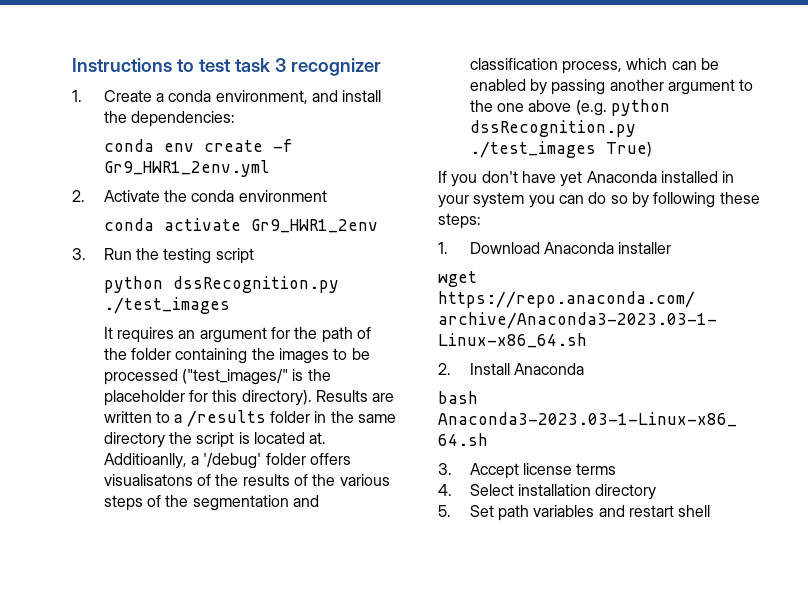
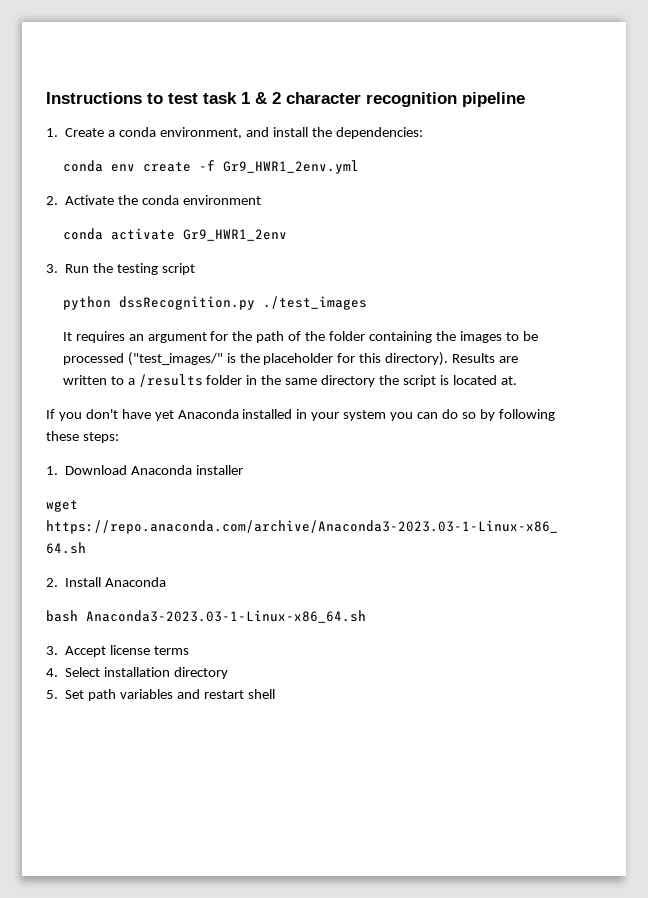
- Instructions to test task 3 recognizer
+ Instructions to test task 1 & 2 character recognition pipeline
- Additioanlly, a '/debug' folder offers visualisatons of the results of the various steps of the segmentation and classification process, which can be enabled by passing another argument to the one above (e.g. python dssRecognition.py ./test_images True)

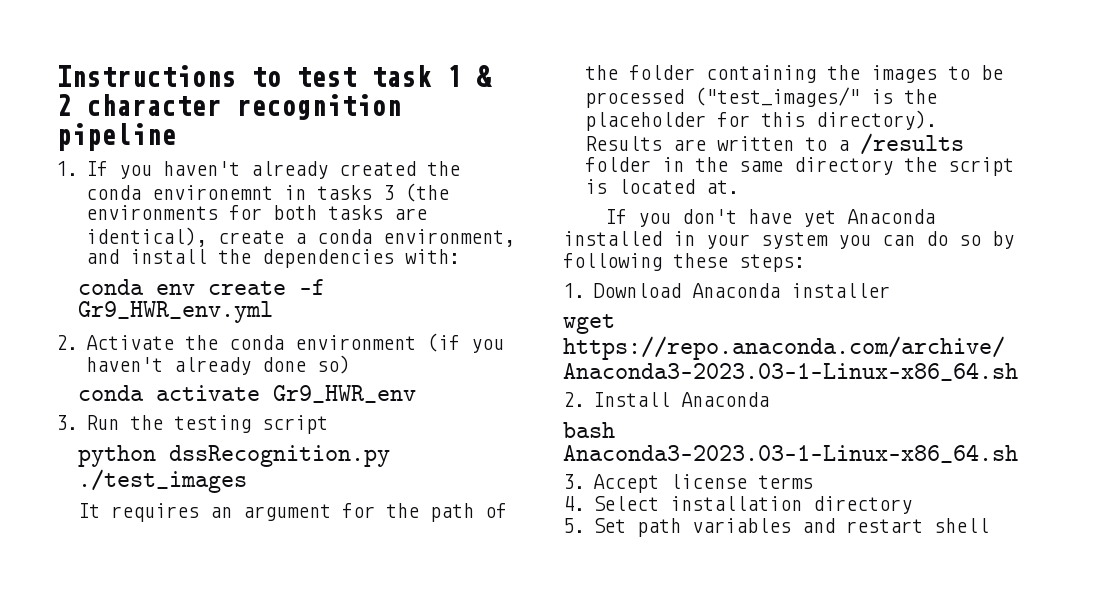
- 1. Create a conda environment, and install the dependencies:
+ 1. If you haven't already created the conda environemnt in tasks 3 (the environments for both tasks are identical), create a conda environment, and install the dependencies with:
- conda env create -f Gr9_HWR1_2env.yml
+ conda env create -f Gr9_HWR_env.yml
- 2. Activate the conda environment
+ 2. Activate the conda environment (if you haven't already done so)
- conda activate Gr9_HWR1_2env
+ conda activate Gr9_HWR_env

